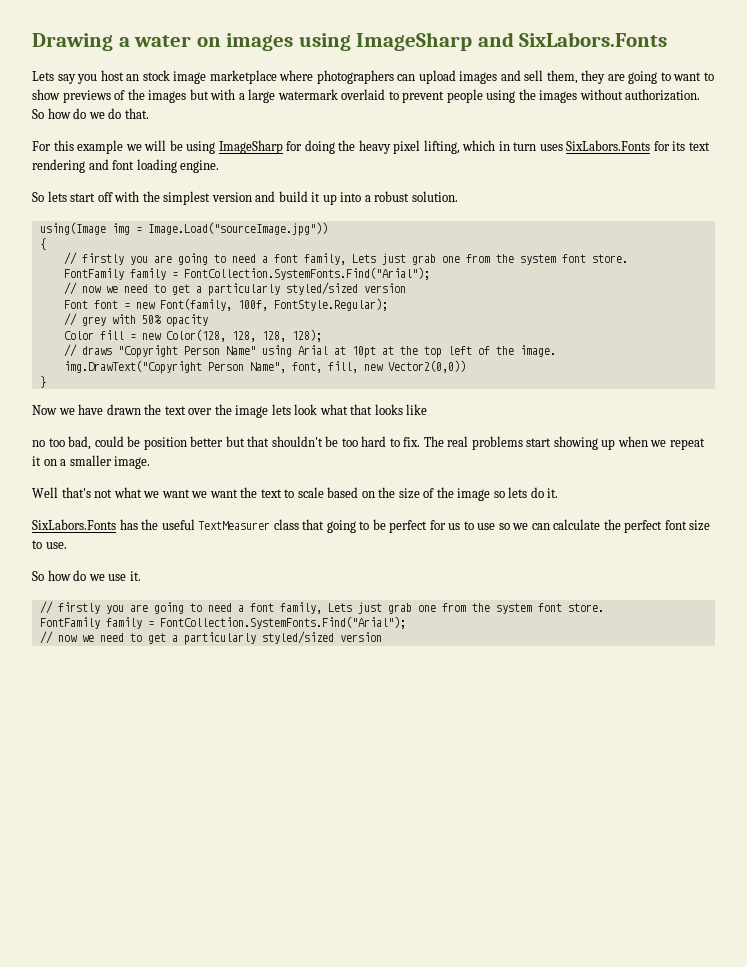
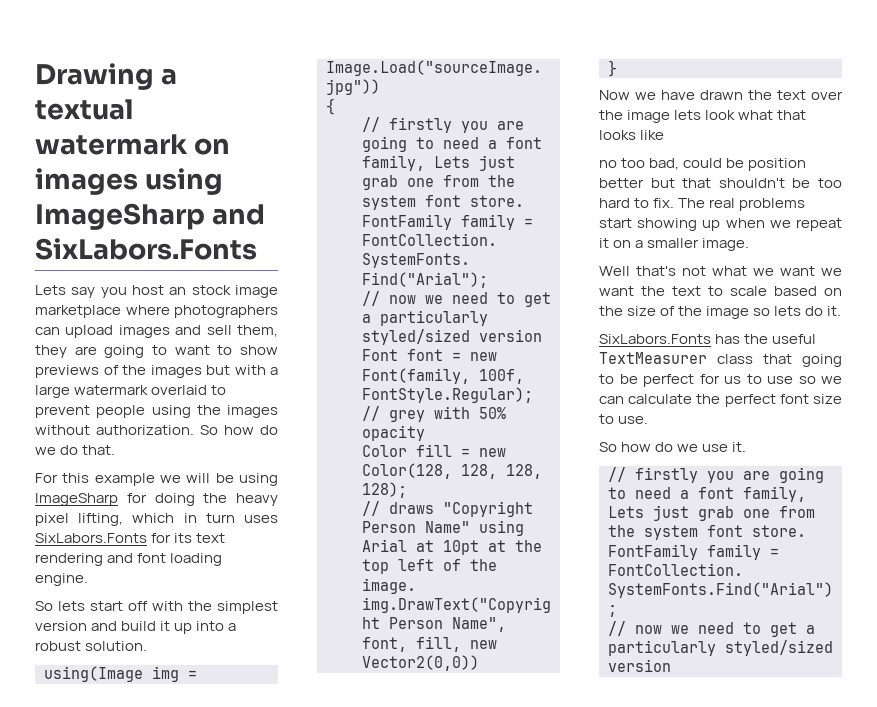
- Drawing a water on images using ImageSharp and SixLabors.Fonts
+ Drawing a textual watermark on images using ImageSharp and SixLabors.Fonts

